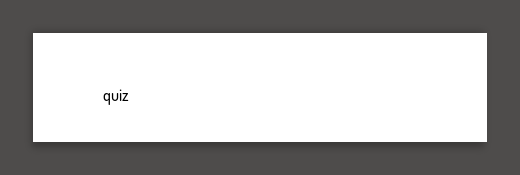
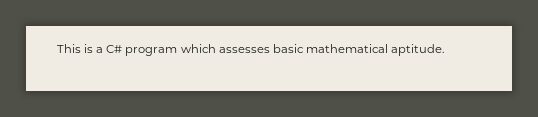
- quiz
+ This is a C# program which assesses basic mathematical aptitude.

